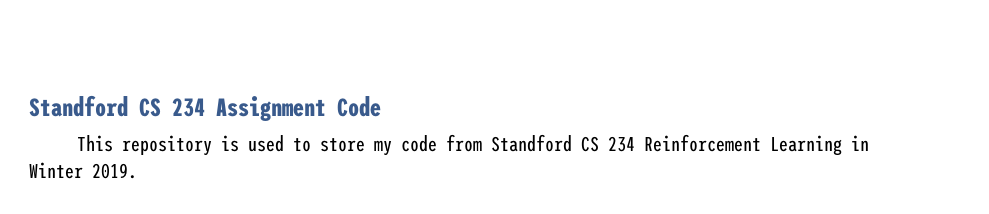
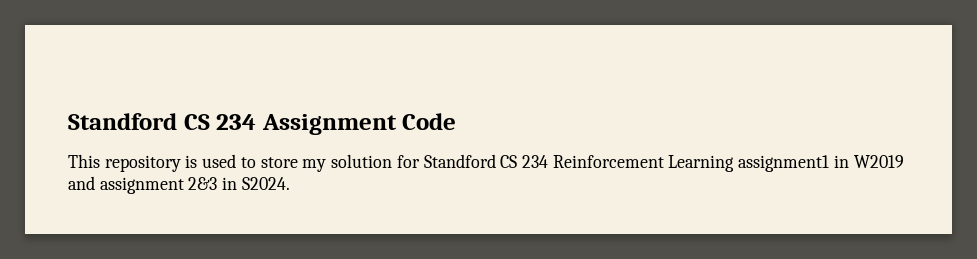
- This repository is used to store my code from Standford CS 234 Reinforcement Learning in Winter 2019.
+ This repository is used to store my solution for Standford CS 234 Reinforcement Learning assignment1 in W2019 and assignment 2&3 in S2024.

